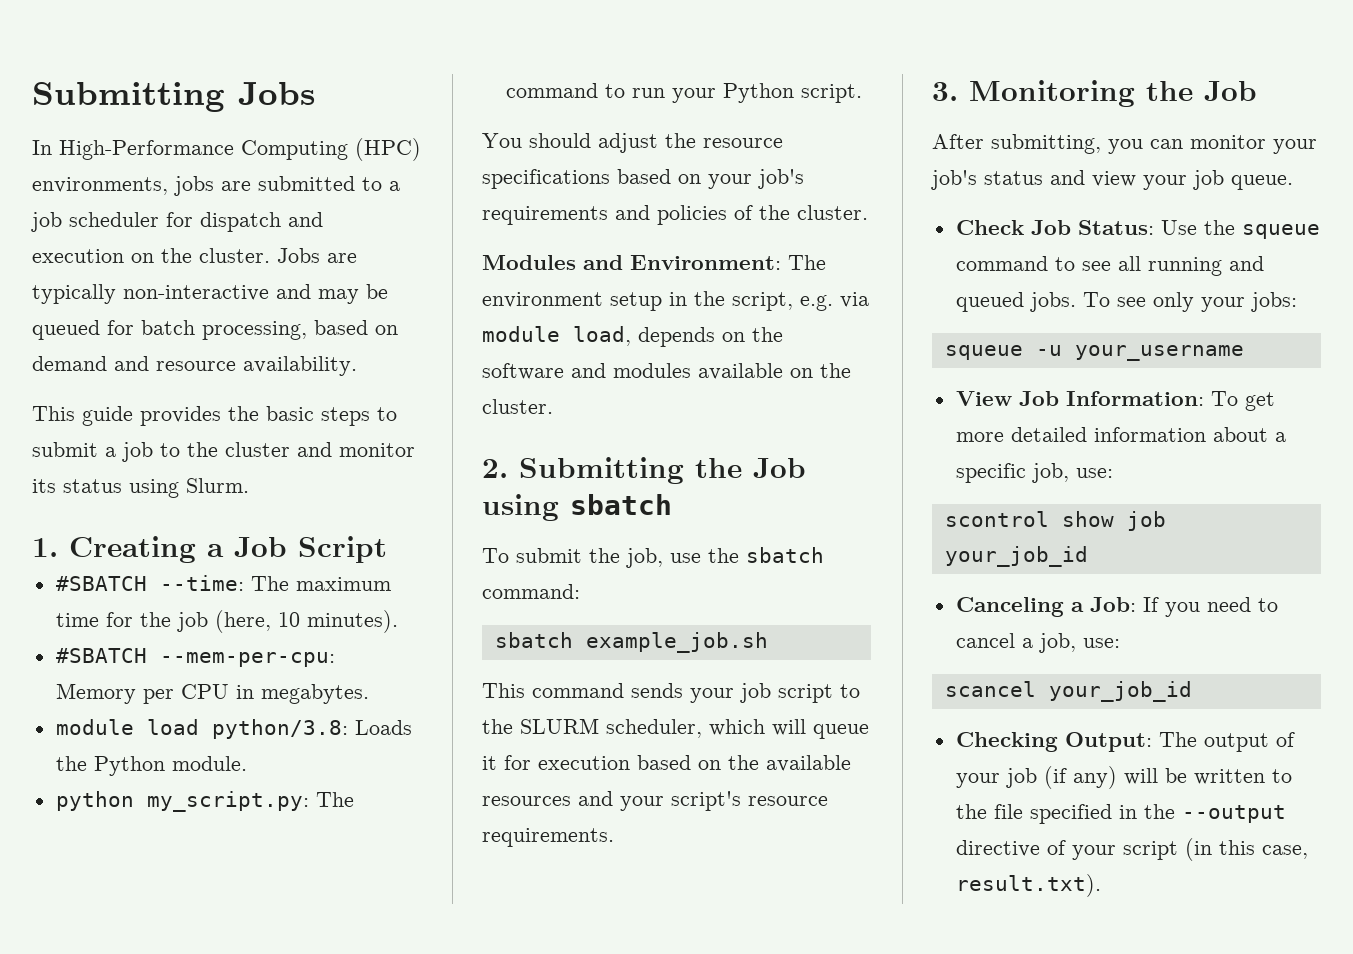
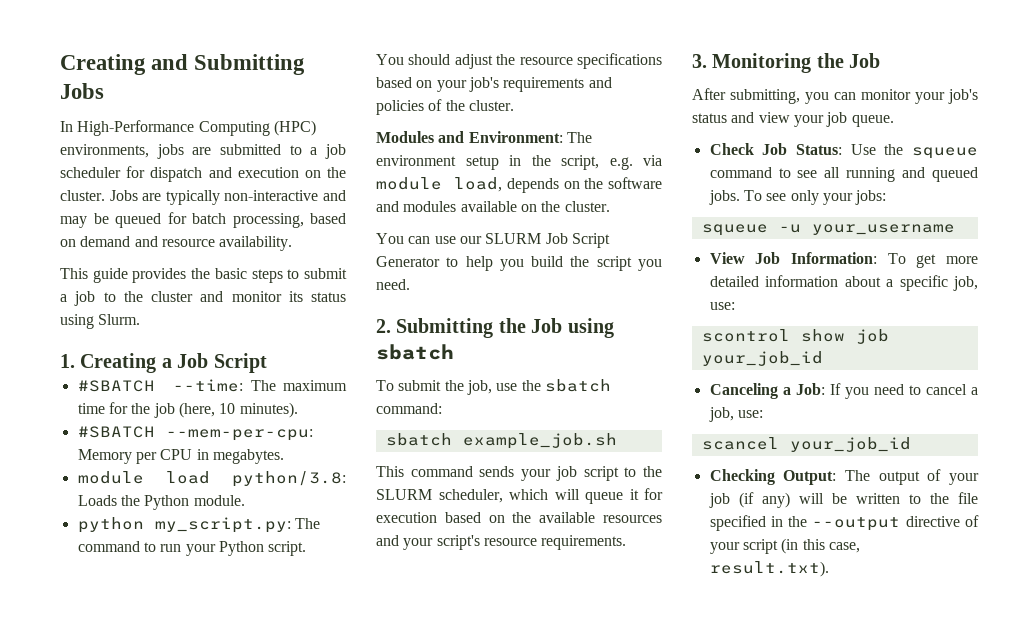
- Submitting Jobs
+ Creating and Submitting Jobs
+ You can use our SLURM Job Script Generator to help you build the script you need.

